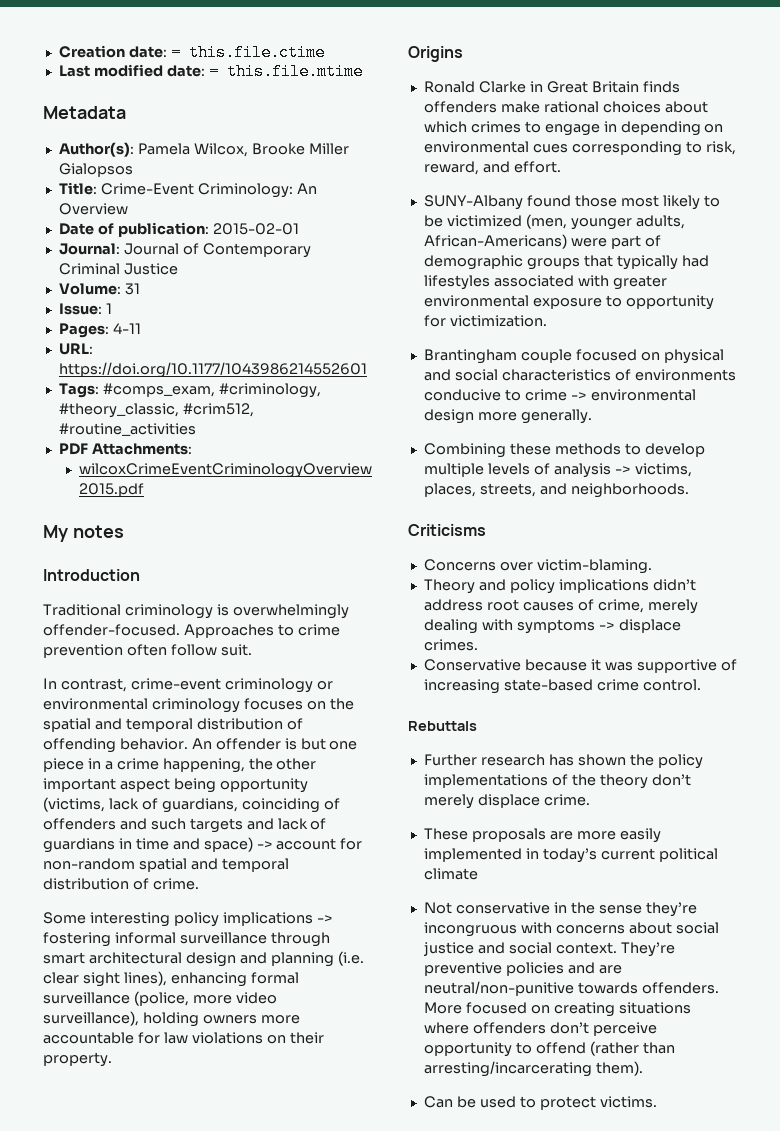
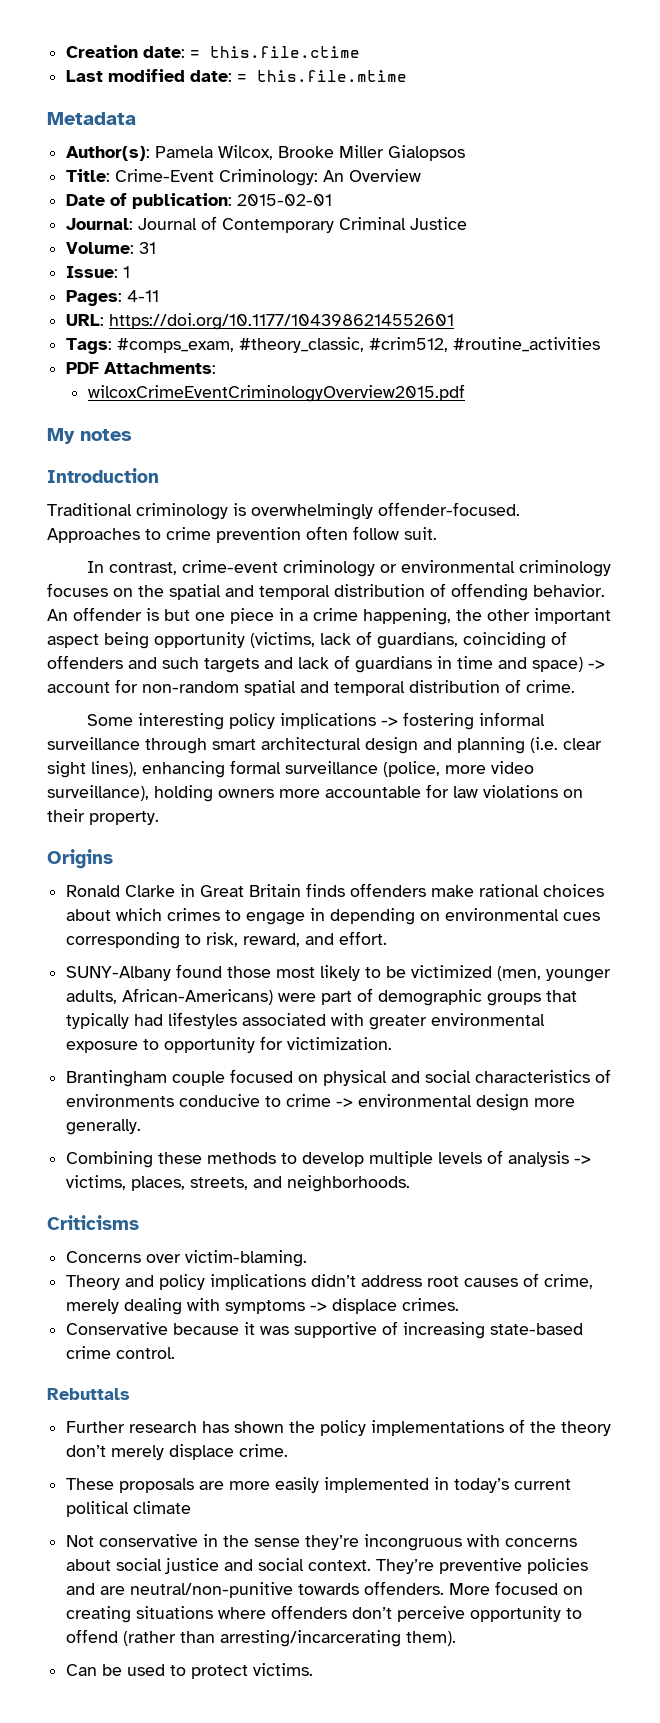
- Tags: #comps_exam, #criminology, #theory_classic, #crim512, #routine_activities
+ Tags: #comps_exam, #theory_classic, #crim512, #routine_activities

